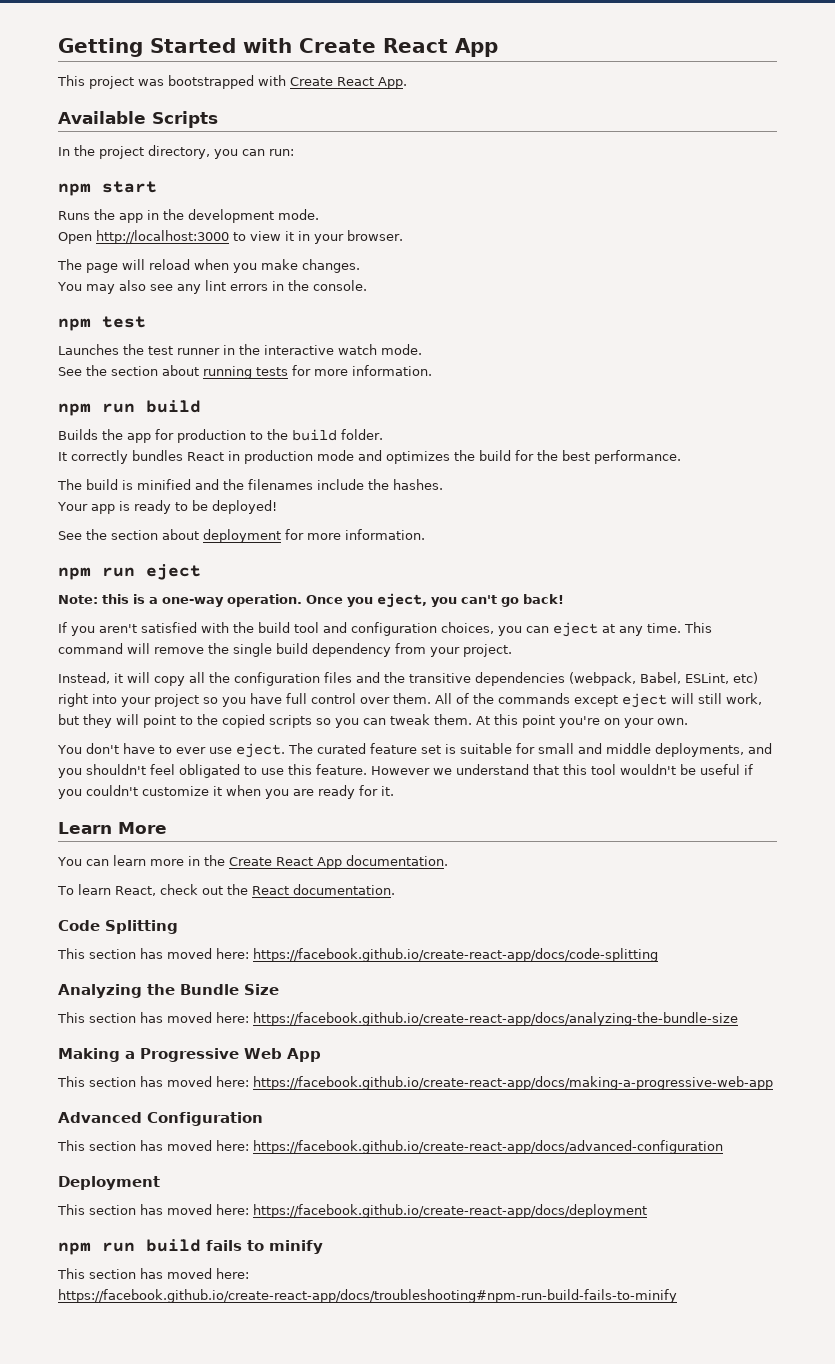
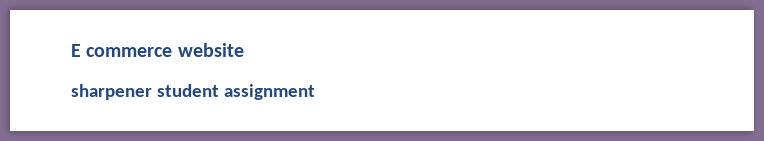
- Getting Started with Create React App
- This project was bootstrapped with Create React App.
- Available Scripts
- In the project directory, you can run:
- npm start
- Runs the app in the development mode.
- Open http://localhost:3000 to view it in your browser.
- The page will reload when you make changes.
- You may also see any lint errors in the console.
- npm test
- Launches the test runner in the interactive watch mode.
- See the section about running tests for more information.
- npm run build
- Builds the app for production to the build folder.
- It correctly bundles React in production mode and optimizes the build for the best performance.
- The build is minified and the filenames include the hashes.
- Your app is ready to be deployed!
- See the section about deployment for more information.
- npm run eject
- Note: this is a one-way operation. Once you eject, you can't go back!
- If you aren't satisfied with the build tool and configuration choices, you can eject at any time. This command will remove the single build dependency from your project.
- Instead, it will copy all the configuration files and the transitive dependencies (webpack, Babel, ESLint, etc) right into your project so you have full control over them. All of the commands except eject will still work, but they will point to the copied scripts so you can tweak them. At this point you're on your own.
- You don't have to ever use eject. The curated feature set is suitable for small and middle deployments, and you shouldn't feel obligated to use this feature. However we understand that this tool wouldn't be useful if you couldn't customize it when you are ready for it.
- Learn More
- You can learn more in the Create React App documentation.
- To learn React, check out the React documentation.
- Code Splitting
- This section has moved here: https://facebook.github.io/create-react-app/docs/code-splitting
- Analyzing the Bundle Size
- This section has moved here: https://facebook.github.io/create-react-app/docs/analyzing-the-bundle-size
- Making a Progressive Web App
- This section has moved here: https://facebook.github.io/create-react-app/docs/making-a-progressive-web-app
- Advanced Configuration
- This section has moved here: https://facebook.github.io/create-react-app/docs/advanced-configuration
- Deployment
- This section has moved here: https://facebook.github.io/create-react-app/docs/deployment
- npm run build fails to minify
- This section has moved here: https://facebook.github.io/create-react-app/docs/troubleshooting#npm-run-build-fails-to-minify
+ E commerce website
+ sharpener student assignment

